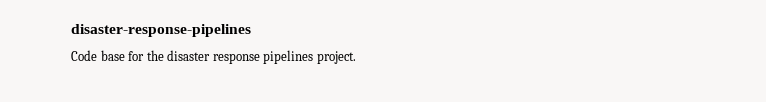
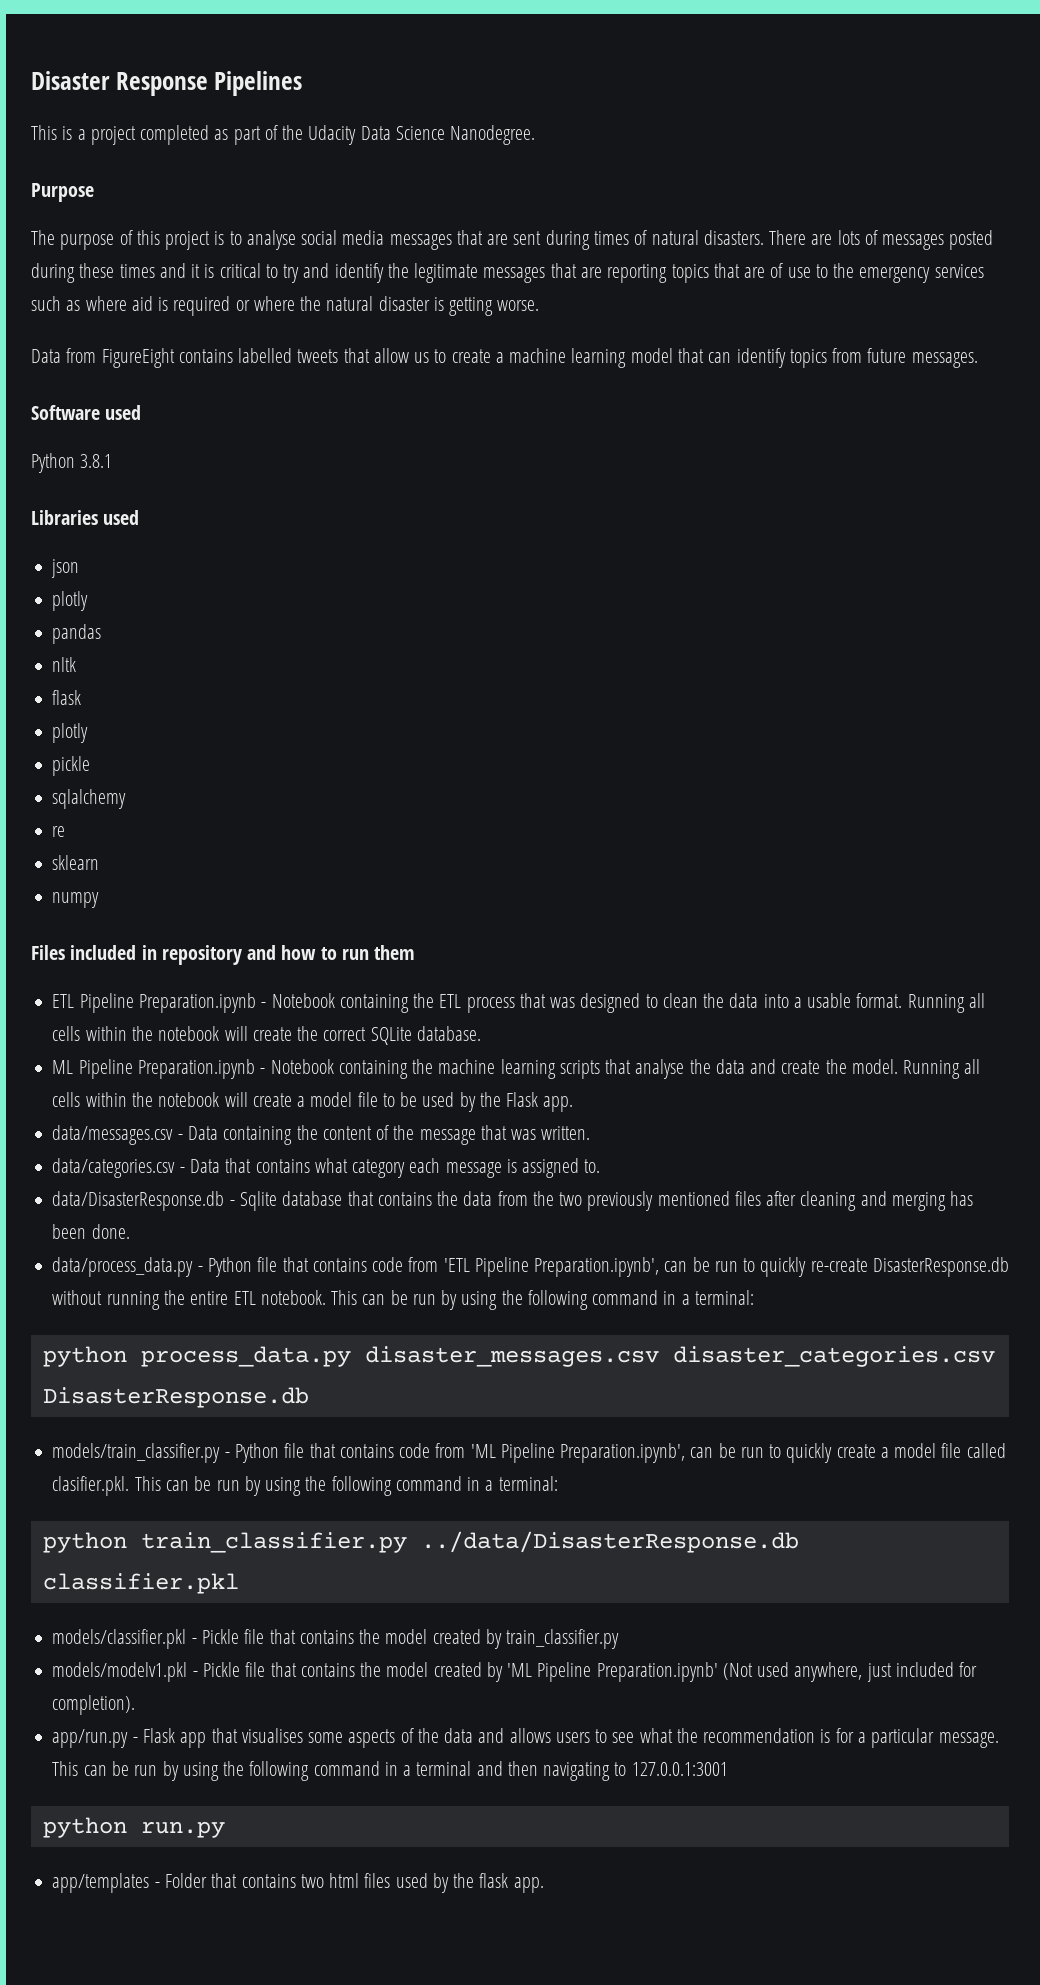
- disaster-response-pipelines
- Code base for the disaster response pipelines project.
+ Disaster Response Pipelines
+ This is a project completed as part of the Udacity Data Science Nanodegree.
+ Purpose
+ The purpose of this project is to analyse social media messages that are sent during times of natural disasters. There are lots of messages posted during these times and it is critical to try and identify the legitimate messages that are reporting topics that are of use to the emergency services such as where aid is required or where the natural disaster is getting worse.
+ Data from FigureEight contains labelled tweets that allow us to create a machine learning model that can identify topics from future messages.
+ Software used
+ Python 3.8.1
+ Libraries used
+ json
+ plotly
+ pandas
+ nltk
+ flask
+ plotly
+ pickle
+ sqlalchemy
+ re
+ sklearn
+ numpy
+ Files included in repository and how to run them
+ ETL Pipeline Preparation.ipynb - Notebook containing the ETL process that was designed to clean the data into a usable format. Running all cells within the notebook will create the correct SQLite database.
+ ML Pipeline Preparation.ipynb - Notebook containing the machine learning scripts that analyse the data and create the model. Running all cells within the notebook will create a model file to be used by the Flask app.
+ data/messages.csv - Data containing the content of the message that was written.
+ data/categories.csv - Data that contains what category each message is assigned to.
+ data/DisasterResponse.db - Sqlite database that contains the data from the two previously mentioned files after cleaning and merging has been done.
+ data/process_data.py - Python file that contains code from 'ETL Pipeline Preparation.ipynb', can be run to quickly re-create DisasterResponse.db without running the entire ETL notebook. This can be run by using the following command in a terminal:
+ python process_data.py disaster_messages.csv disaster_categories.csv DisasterResponse.db
+ models/train_classifier.py - Python file that contains code from 'ML Pipeline Preparation.ipynb', can be run to quickly create a model file called clasifier.pkl. This can be run by using the following command in a terminal:
+ python train_classifier.py ../data/DisasterResponse.db classifier.pkl
+ models/classifier.pkl - Pickle file that contains the model created by train_classifier.py
+ models/modelv1.pkl - Pickle file that contains the model created by 'ML Pipeline Preparation.ipynb' (Not used anywhere, just included for completion).
+ app/run.py - Flask app that visualises some aspects of the data and allows users to see what the recommendation is for a particular message. This can be run by using the following command in a terminal and then navigating to 127.0.0.1:3001
+ python run.py
+ app/templates - Folder that contains two html files used by the flask app.

